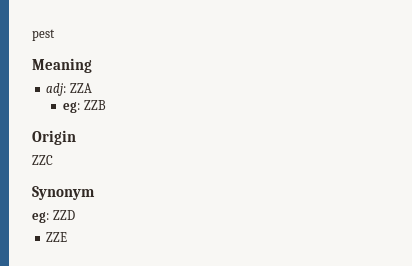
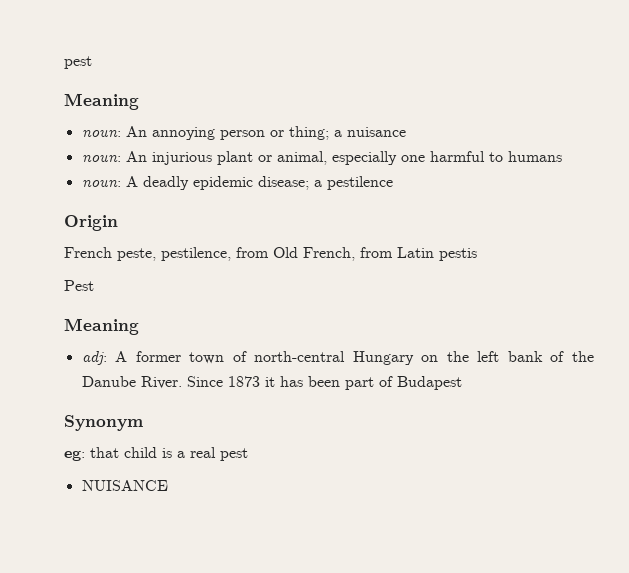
- adj: ZZA
- eg: ZZB
+ noun: An annoying person or thing; a nuisance
+ noun: An injurious plant or animal, especially one harmful to humans
+ noun: A deadly epidemic disease; a pestilence
  Origin
- ZZC
+ French peste, pestilence, from Old French, from Latin pestis
+ Pest
+ Meaning
+ adj: A former town of north-central Hungary on the left bank of the Danube River. Since 1873 it has been part of Budapest
  Synonym
- eg: ZZD
- ZZE
+ eg: that child is a real pest
+ NUISANCE

